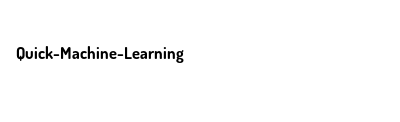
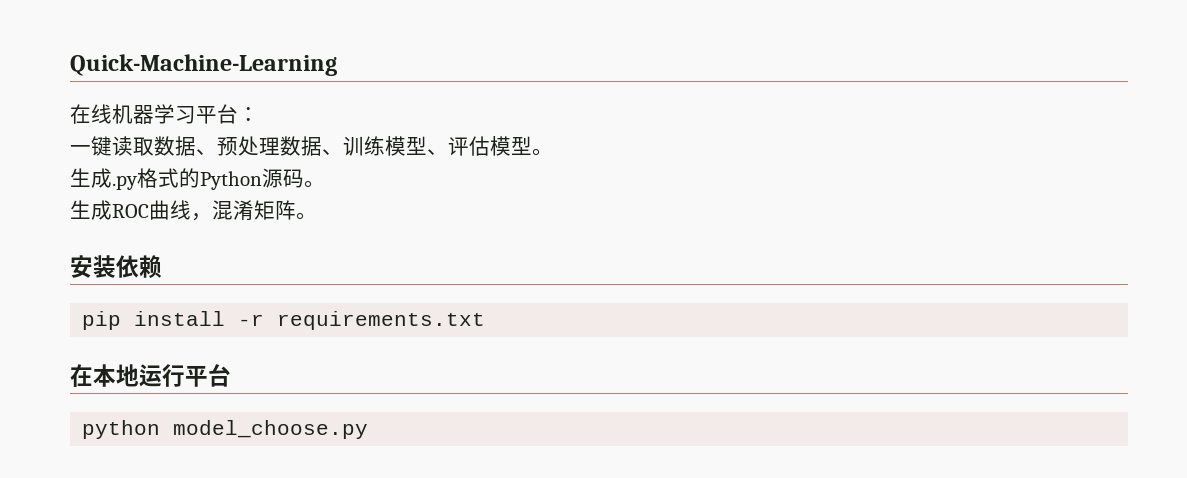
+ 在线机器学习平台：
+ 一键读取数据、预处理数据、训练模型、评估模型。
+ 生成.py格式的Python源码。
+ 生成ROC曲线，混淆矩阵。
+ 安装依赖
+ pip install -r requirements.txt
+ 在本地运行平台
+ python model_choose.py

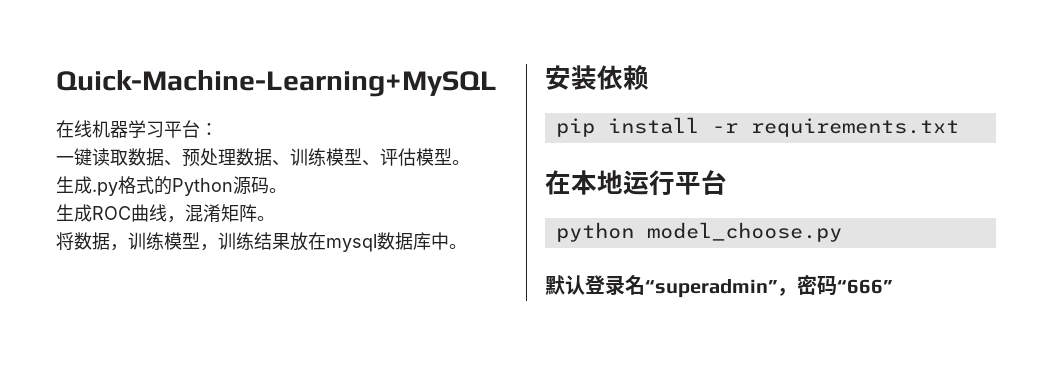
- Quick-Machine-Learning
+ Quick-Machine-Learning+MySQL
+ 将数据，训练模型，训练结果放在mysql数据库中。
+ 默认登录名“superadmin”，密码“666”

